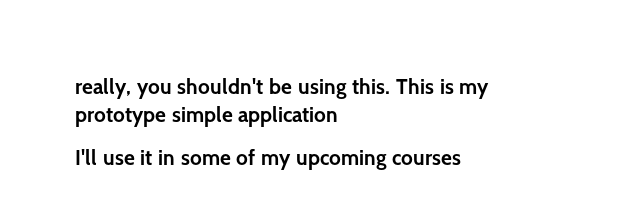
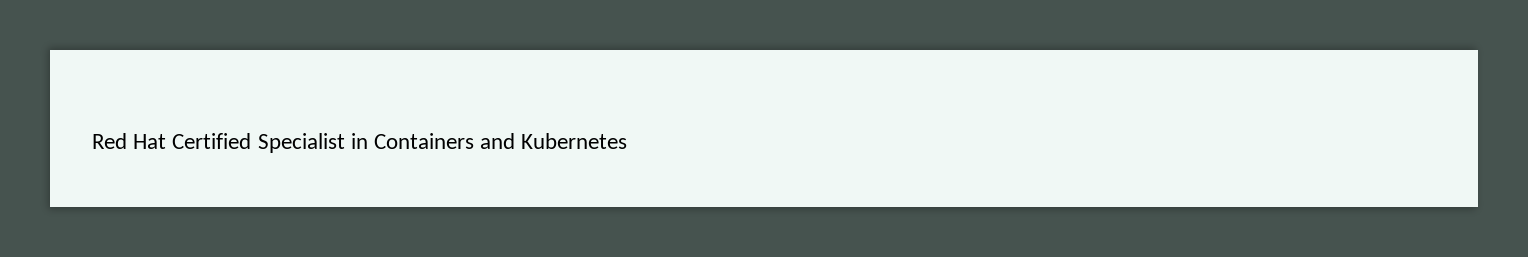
- really, you shouldn't be using this. This is my prototype simple application
- I'll use it in some of my upcoming courses
+ Red Hat Certified Specialist in Containers and Kubernetes

